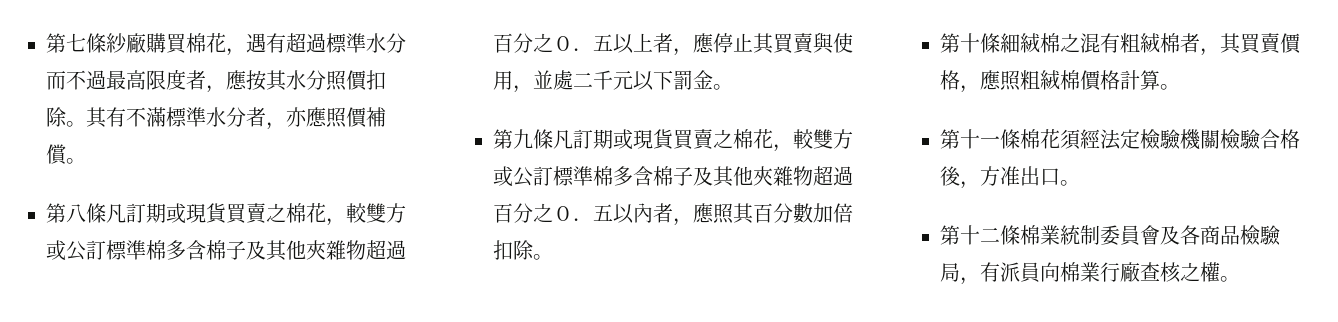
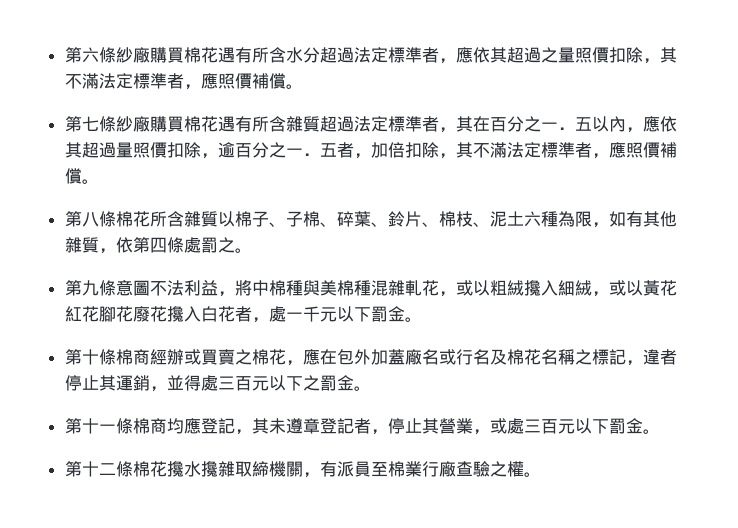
- 第七條紗廠購買棉花，遇有超過標準水分而不過最高限度者，應按其水分照價扣除。其有不滿標準水分者，亦應照價補償。
+ 第六條紗廠購買棉花遇有所含水分超過法定標準者，應依其超過之量照價扣除，其不滿法定標準者，應照價補償。
+ 第七條紗廠購買棉花遇有所含雜質超過法定標準者，其在百分之一．五以內，應依其超過量照價扣除，逾百分之一．五者，加倍扣除，其不滿法定標準者，應照價補償。
- 第八條凡訂期或現貨買賣之棉花，較雙方或公訂標準棉多含棉子及其他夾雜物超過百分之０．五以上者，應停止其買賣與使用，並處二千元以下罰金。
- 第九條凡訂期或現貨買賣之棉花，較雙方或公訂標準棉多含棉子及其他夾雜物超過百分之０．五以內者，應照其百分數加倍扣除。
- 第十條細絨棉之混有粗絨棉者，其買賣價格，應照粗絨棉價格計算。
- 第十一條棉花須經法定檢驗機關檢驗合格後，方准出口。
- 第十二條棉業統制委員會及各商品檢驗局，有派員向棉業行廠查核之權。
+ 第八條棉花所含雜質以棉子、子棉、碎葉、鈴片、棉枝、泥土六種為限，如有其他雜質，依第四條處罰之。
+ 第九條意圖不法利益，將中棉種與美棉種混雜軋花，或以粗絨攙入細絨，或以黃花紅花腳花廢花攙入白花者，處一千元以下罰金。
+ 第十條棉商經辦或買賣之棉花，應在包外加蓋廠名或行名及棉花名稱之標記，違者停止其運銷，並得處三百元以下之罰金。
+ 第十一條棉商均應登記，其未遵章登記者，停止其營業，或處三百元以下罰金。
+ 第十二條棉花攙水攙雜取締機關，有派員至棉業行廠查驗之權。

